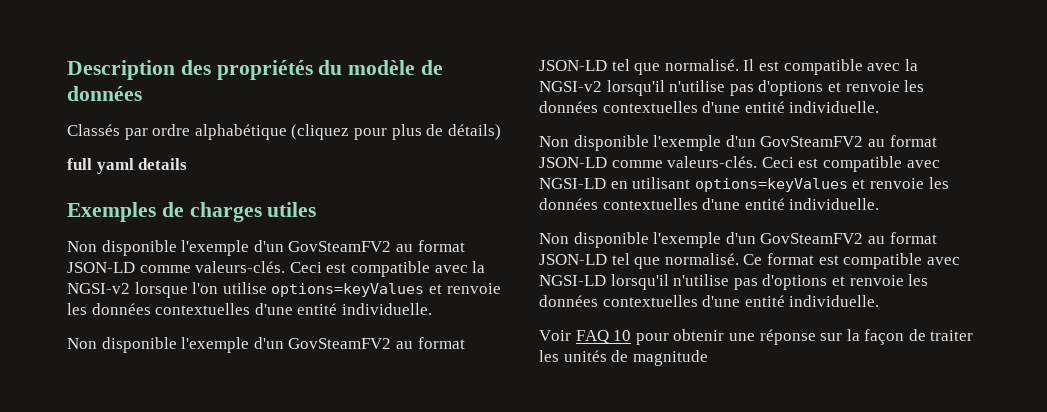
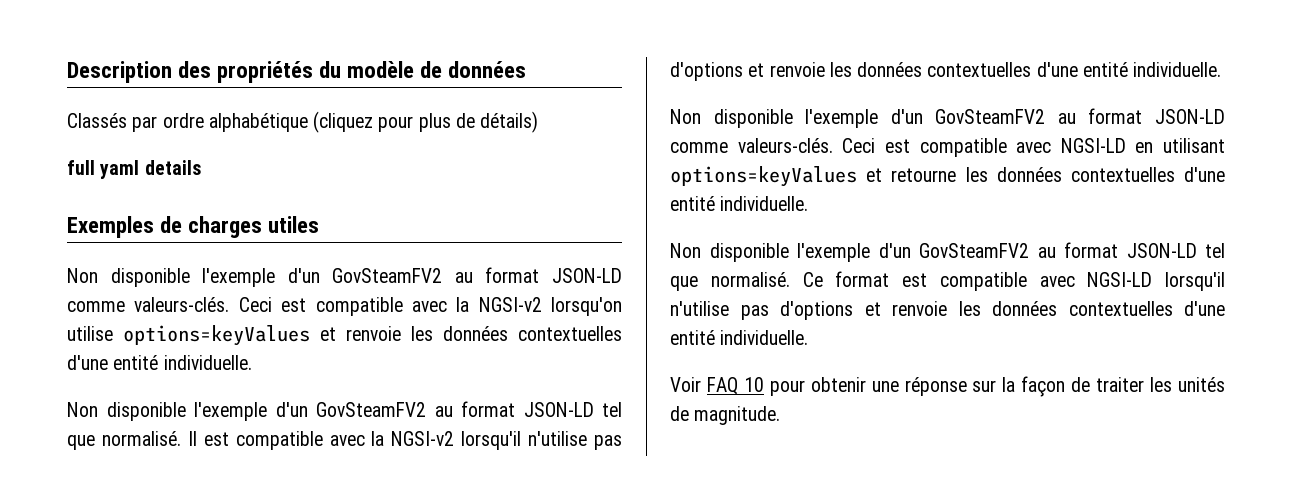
- Ceci est compatible avec la NGSI-v2 lorsque l'on utilise options=keyValues et renvoie les données contextuelles d'une entité individuelle.
+ Ceci est compatible avec la NGSI-v2 lorsqu'on utilise options=keyValues et renvoie les données contextuelles d'une entité individuelle.
- Ceci est compatible avec NGSI-LD en utilisant options=keyValues et renvoie les données contextuelles d'une entité individuelle.
+ Ceci est compatible avec NGSI-LD en utilisant options=keyValues et retourne les données contextuelles d'une entité individuelle.
- Voir FAQ 10 pour obtenir une réponse sur la façon de traiter les unités de magnitude
+ Voir FAQ 10 pour obtenir une réponse sur la façon de traiter les unités de magnitude.

